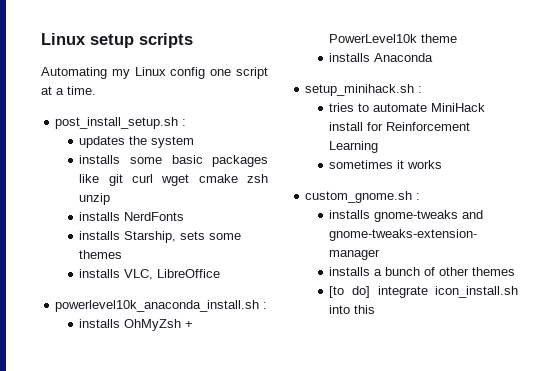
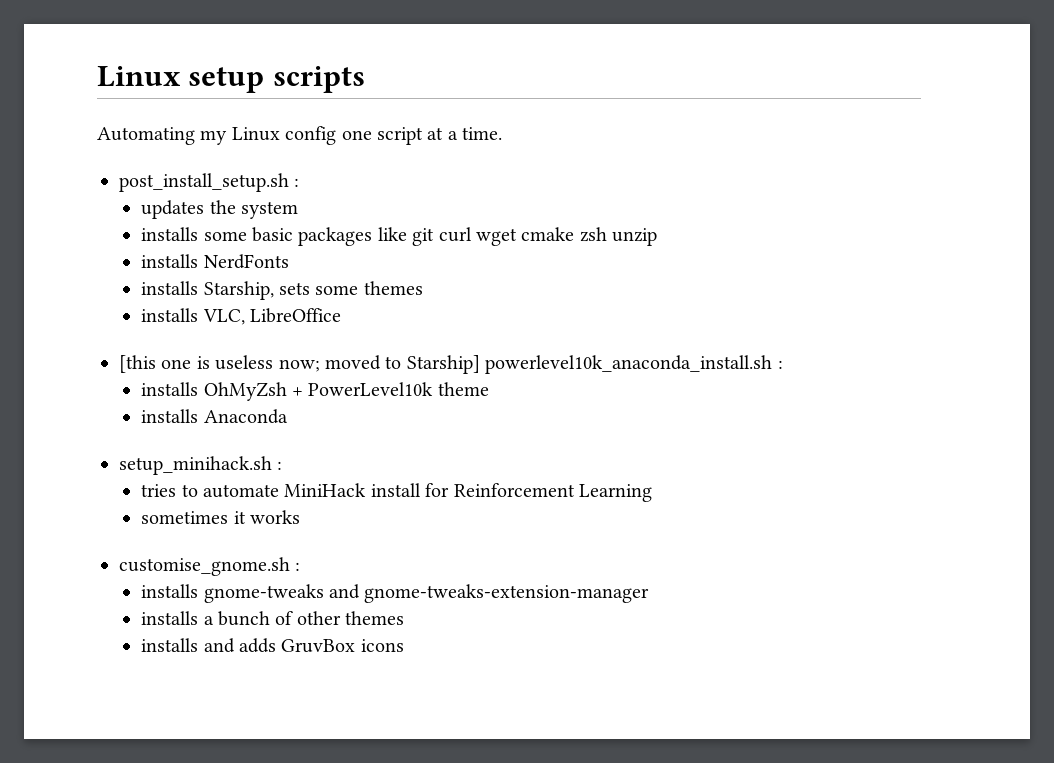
- powerlevel10k_anaconda_install.sh :
+ [this one is useless now; moved to Starship] powerlevel10k_anaconda_install.sh :
- custom_gnome.sh :
+ customise_gnome.sh :
- [to do] integrate icon_install.sh into this
+ installs and adds GruvBox icons

